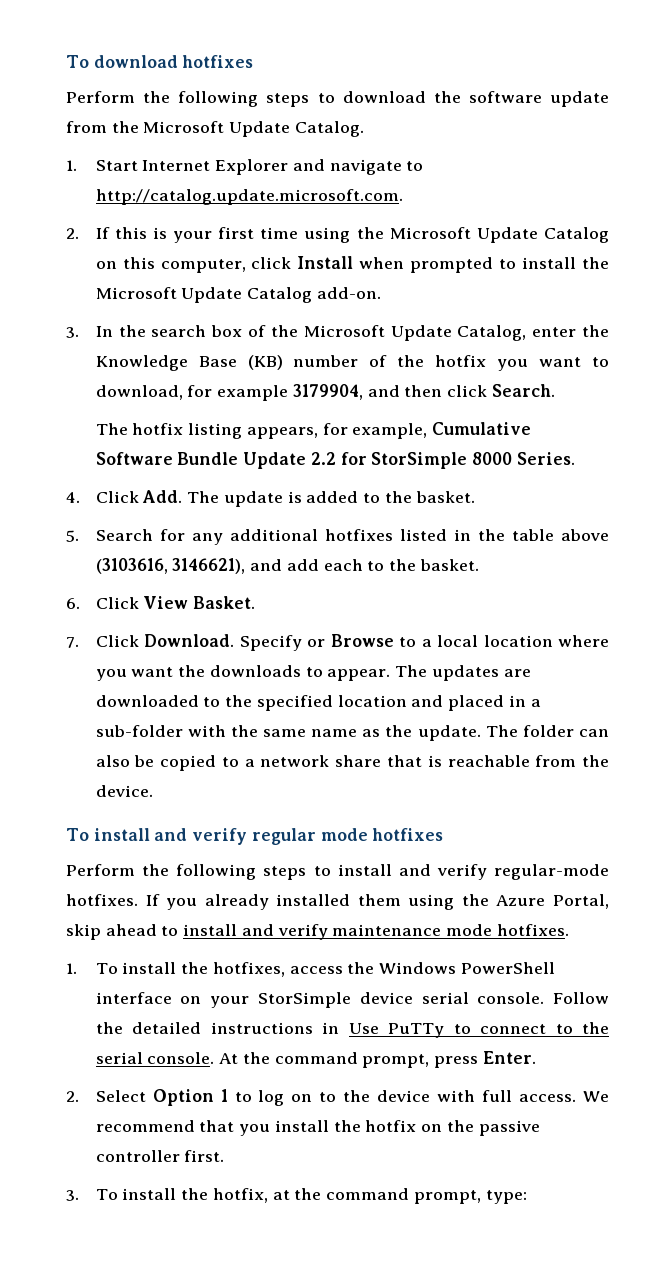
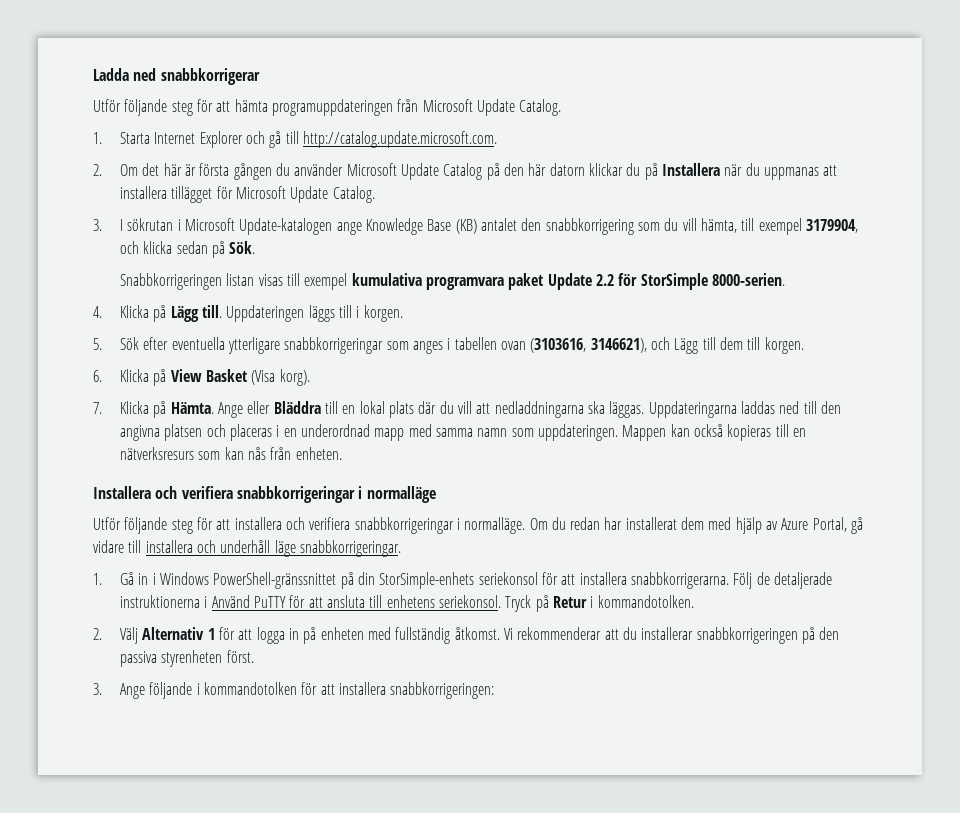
- To download hotfixes
- Perform the following steps to download the software update from the Microsoft Update Catalog.
+ Ladda ned snabbkorrigerar
+ Utför följande steg för att hämta programuppdateringen från Microsoft Update Catalog.
- 1. Start Internet Explorer and navigate to http://catalog.update.microsoft.com.
+ 1. Starta Internet Explorer och gå till http://catalog.update.microsoft.com.
- 2. If this is your first time using the Microsoft Update Catalog on this computer, click Install when prompted to install the Microsoft Update Catalog add-on.
- 3. In the search box of the Microsoft Update Catalog, enter the Knowledge Base (KB) number of the hotfix you want to download, for example 3179904, and then click Search.
- The hotfix listing appears, for example, Cumulative Software Bundle Update 2.2 for StorSimple 8000 Series.
- 4. Click Add. The update is added to the basket.
- 5. Search for any additional hotfixes listed in the table above (3103616, 3146621), and add each to the basket.
- 6. Click View Basket.
- 7. Click Download. Specify or Browse to a local location where you want the downloads to appear. The updates are downloaded to the specified location and placed in a sub-folder with the same name as the update. The folder can also be copied to a network share that is reachable from the device.
- To install and verify regular mode hotfixes
- Perform the following steps to install and verify regular-mode hotfixes. If you already installed them using the Azure Portal, skip ahead to install and verify maintenance mode hotfixes.
- 1. To install the hotfixes, access the Windows PowerShell interface on your StorSimple device serial console. Follow the detailed instructions in Use PuTTy to connect to the serial console. At the command prompt, press Enter.
- 2. Select Option 1 to log on to the device with full access. We recommend that you install the hotfix on the passive controller first.
- 3. To install the hotfix, at the command prompt, type:
+ 2. Om det här är första gången du använder Microsoft Update Catalog på den här datorn klickar du på Installera när du uppmanas att installera tillägget för Microsoft Update Catalog.
+ 3. I sökrutan i Microsoft Update-katalogen ange Knowledge Base (KB) antalet den snabbkorrigering som du vill hämta, till exempel 3179904, och klicka sedan på Sök.
+ Snabbkorrigeringen listan visas till exempel kumulativa programvara paket Update 2.2 för StorSimple 8000-serien.
+ 4. Klicka på Lägg till. Uppdateringen läggs till i korgen.
+ 5. Sök efter eventuella ytterligare snabbkorrigeringar som anges i tabellen ovan (3103616, 3146621), och Lägg till dem till korgen.
+ 6. Klicka på View Basket (Visa korg).
+ 7. Klicka på Hämta. Ange eller Bläddra till en lokal plats där du vill att nedladdningarna ska läggas. Uppdateringarna laddas ned till den angivna platsen och placeras i en underordnad mapp med samma namn som uppdateringen. Mappen kan också kopieras till en nätverksresurs som kan nås från enheten.
+ Installera och verifiera snabbkorrigeringar i normalläge
+ Utför följande steg för att installera och verifiera snabbkorrigeringar i normalläge. Om du redan har installerat dem med hjälp av Azure Portal, gå vidare till installera och underhåll läge snabbkorrigeringar.
+ 1. Gå in i Windows PowerShell-gränssnittet på din StorSimple-enhets seriekonsol för att installera snabbkorrigerarna. Följ de detaljerade instruktionerna i Använd PuTTY för att ansluta till enhetens seriekonsol. Tryck på Retur i kommandotolken.
+ 2. Välj Alternativ 1 för att logga in på enheten med fullständig åtkomst. Vi rekommenderar att du installerar snabbkorrigeringen på den passiva styrenheten först.
+ 3. Ange följande i kommandotolken för att installera snabbkorrigeringen:

